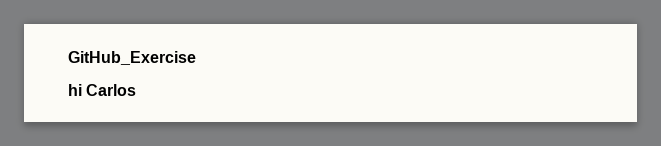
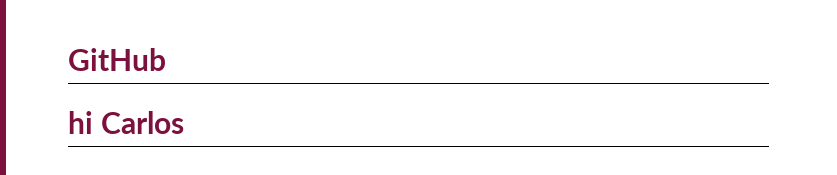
- GitHub_Exercise
+ GitHub

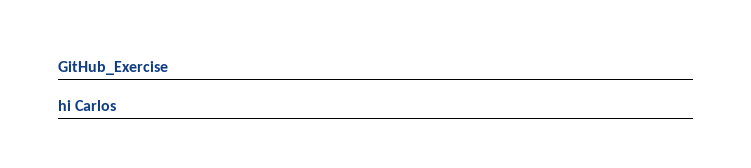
- GitHub
+ GitHub_Exercise

